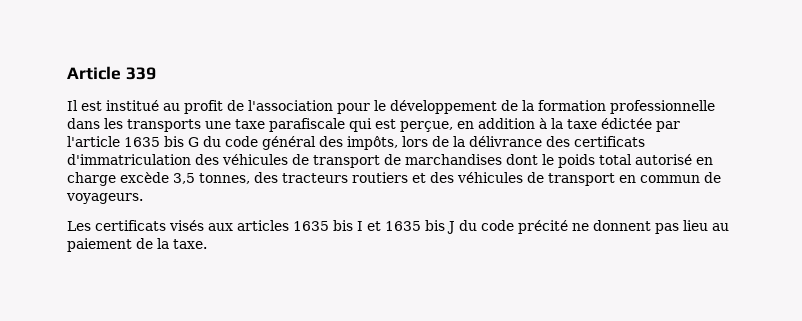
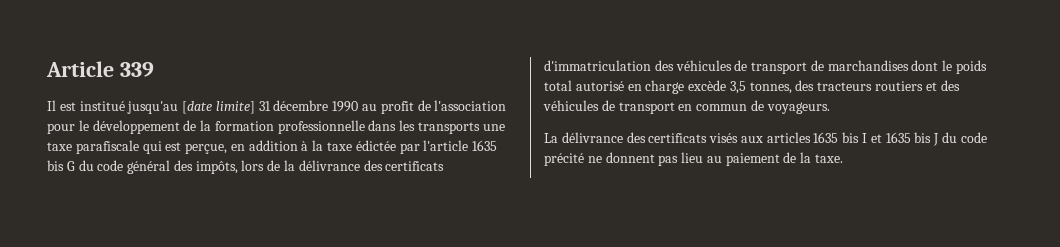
- Il est institué au profit de l'association pour le développement de la formation professionnelle dans les transports une taxe parafiscale qui est perçue, en addition à la taxe édictée par l'article 1635 bis G du code général des impôts, lors de la délivrance des certificats d'immatriculation des véhicules de transport de marchandises dont le poids total autorisé en charge excède 3,5 tonnes, des tracteurs routiers et des véhicules de transport en commun de voyageurs.
+ Il est institué jusqu'au [date limite] 31 décembre 1990 au profit de l'association pour le développement de la formation professionnelle dans les transports une taxe parafiscale qui est perçue, en addition à la taxe édictée par l'article 1635 bis G du code général des impôts, lors de la délivrance des certificats d'immatriculation des véhicules de transport de marchandises dont le poids total autorisé en charge excède 3,5 tonnes, des tracteurs routiers et des véhicules de transport en commun de voyageurs.
- Les certificats visés aux articles 1635 bis I et 1635 bis J du code précité ne donnent pas lieu au paiement de la taxe.
+ La délivrance des certificats visés aux articles 1635 bis I et 1635 bis J du code précité ne donnent pas lieu au paiement de la taxe.

